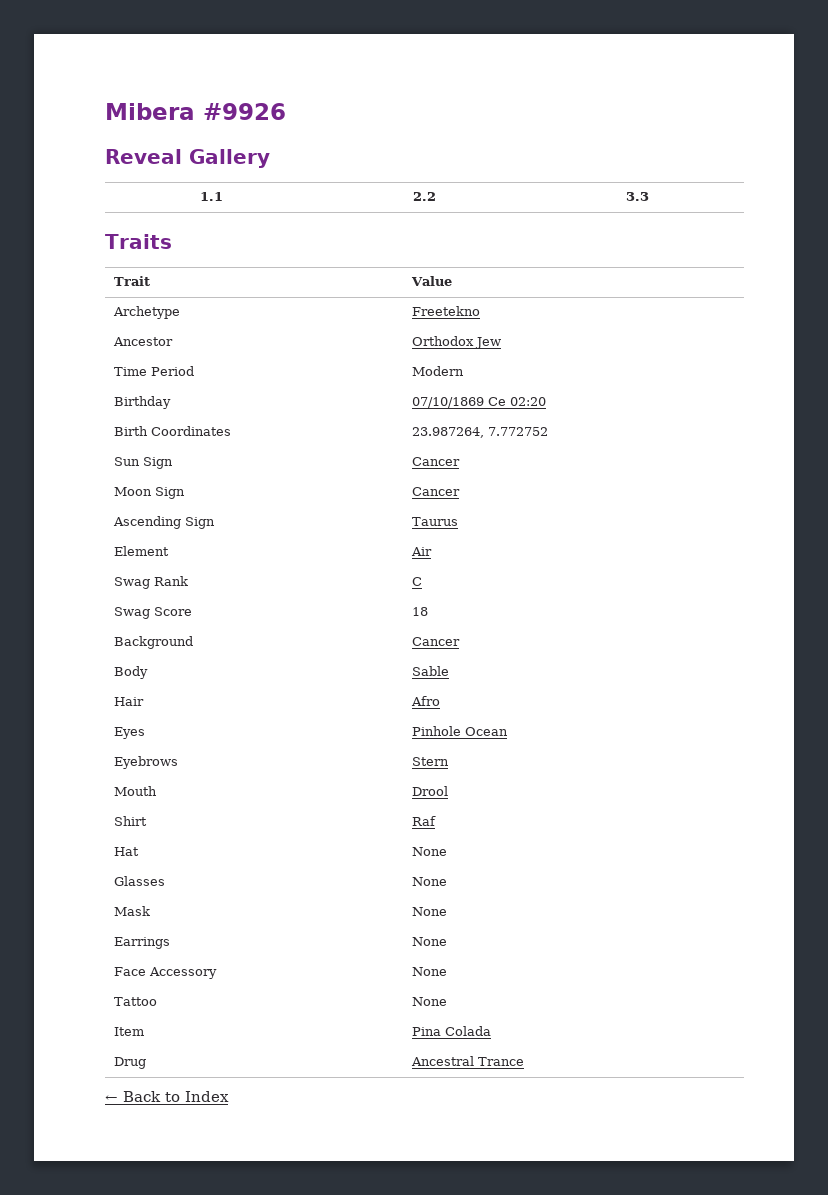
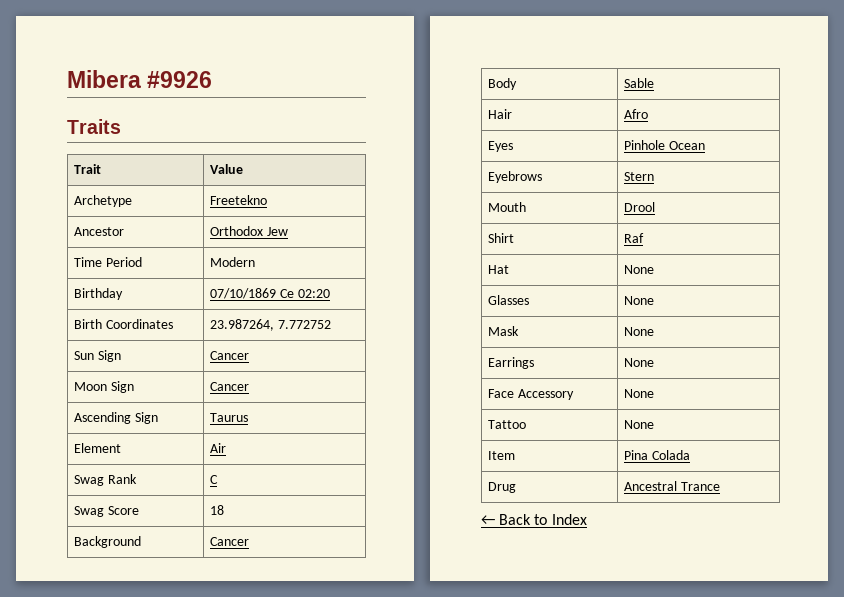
- Reveal Gallery
- 1.1 | 2.2 | 3.3

